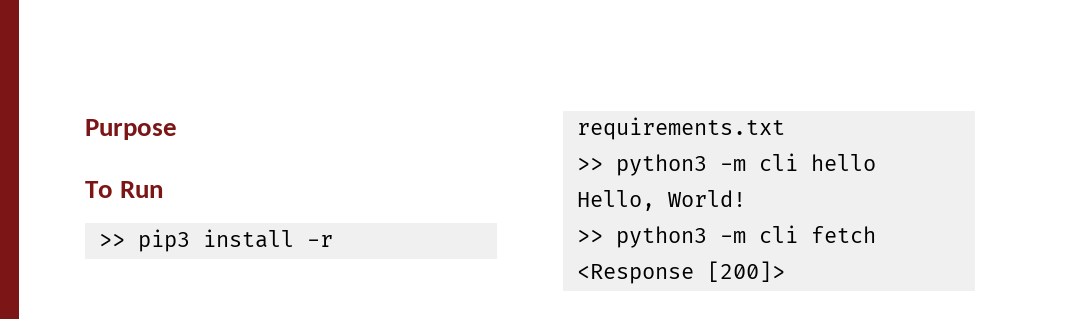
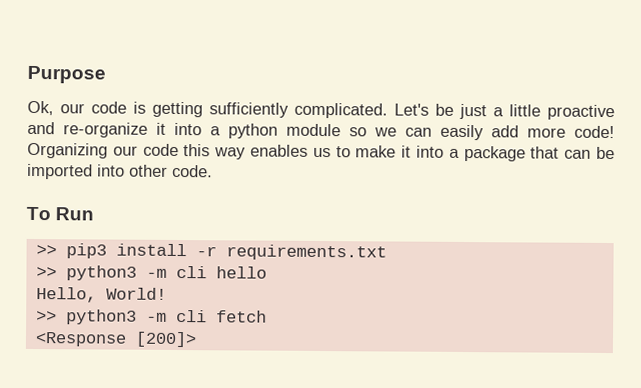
+ Ok, our code is getting sufficiently complicated. Let's be just a little proactive and re-organize it into a python module so we can easily add more code! Organizing our code this way enables us to make it into a package that can be imported into other code.

